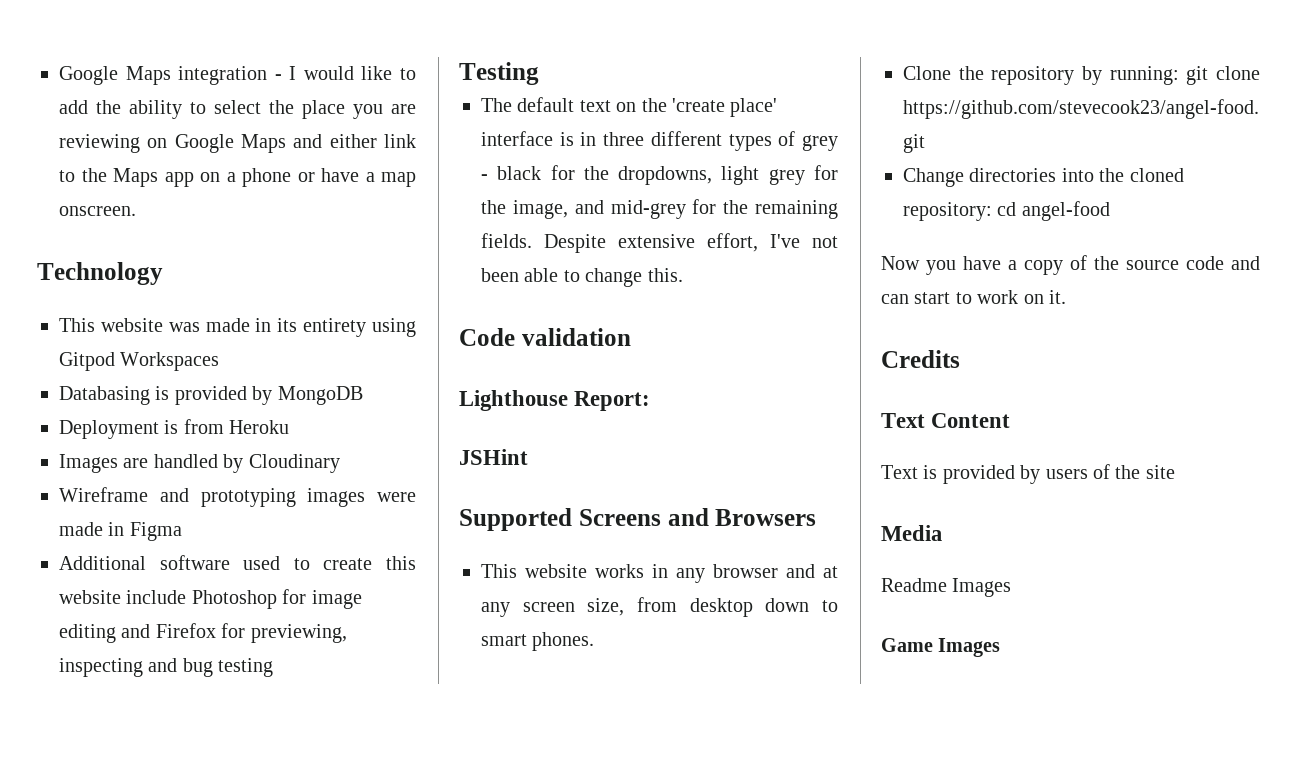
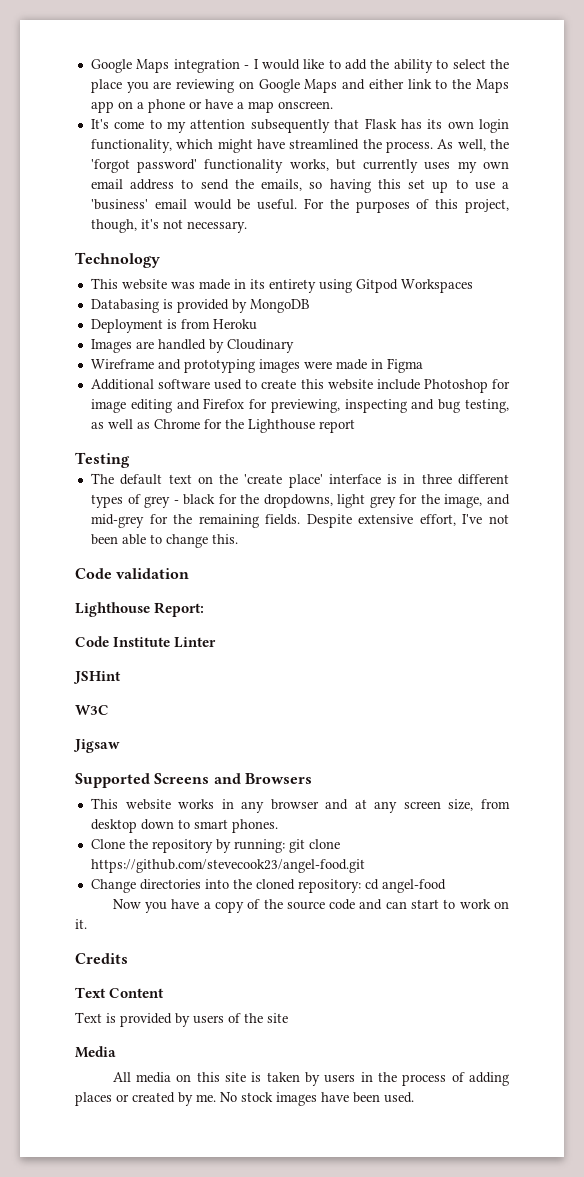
+ It's come to my attention subsequently that Flask has its own login functionality, which might have streamlined the process. As well, the 'forgot password' functionality works, but currently uses my own email address to send the emails, so having this set up to use a 'business' email would be useful. For the purposes of this project, though, it's not necessary.
- Additional software used to create this website include Photoshop for image editing and Firefox for previewing, inspecting and bug testing
+ Additional software used to create this website include Photoshop for image editing and Firefox for previewing, inspecting and bug testing, as well as Chrome for the Lighthouse report
+ Code Institute Linter
+ W3C
+ Jigsaw
- Readme Images
- Game Images
+ All media on this site is taken by users in the process of adding places or created by me. No stock images have been used.

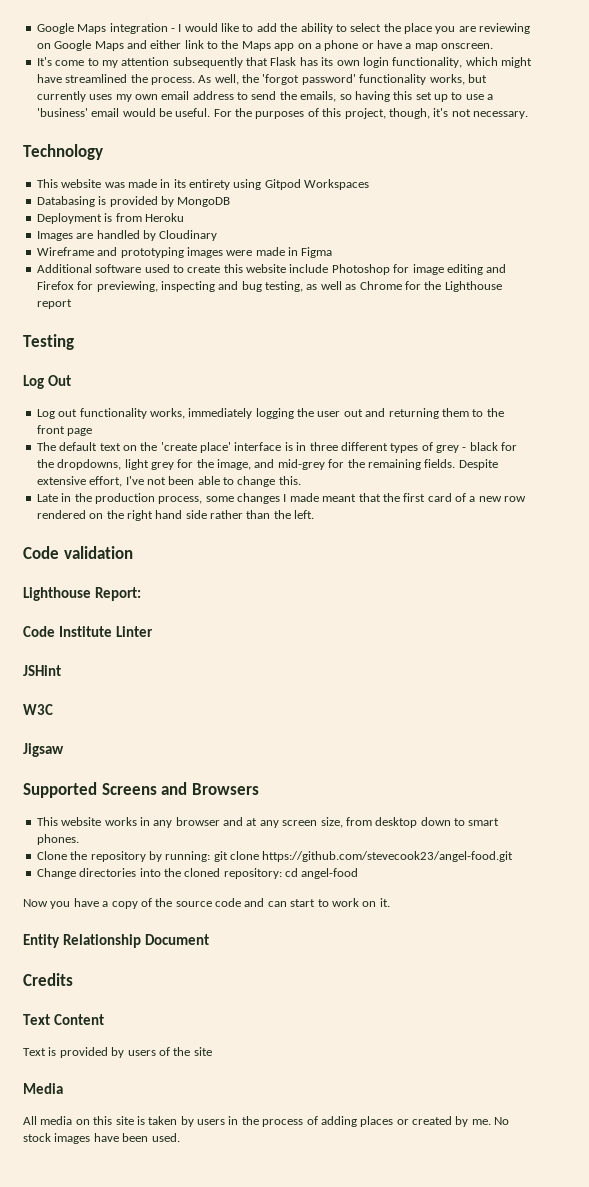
+ Log Out
+ Log out functionality works, immediately logging the user out and returning them to the front page
+ Late in the production process, some changes I made meant that the first card of a new row rendered on the right hand side rather than the left.
+ Entity Relationship Document

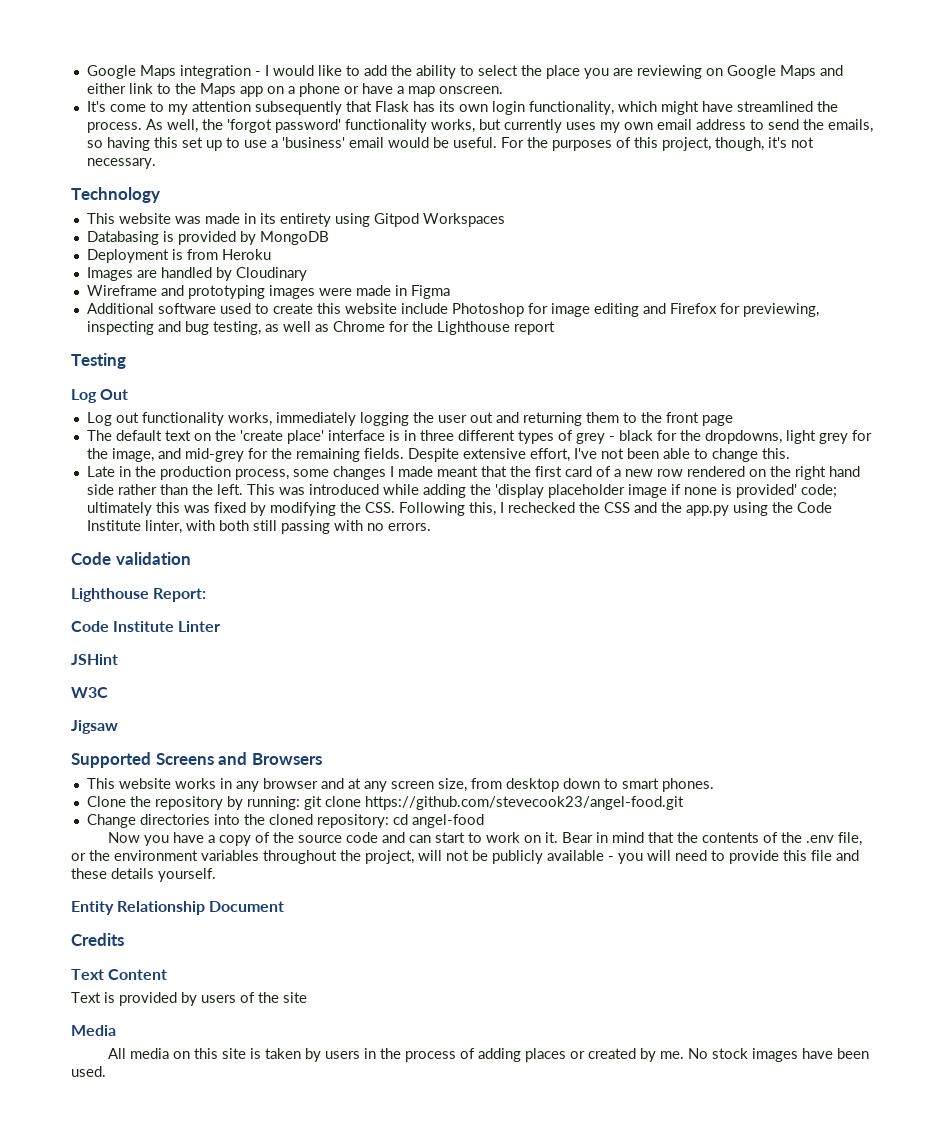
+ This was introduced while adding the 'display placeholder image if none is provided' code; ultimately this was fixed by modifying the CSS. Following this, I rechecked the CSS and the app.py using the Code Institute linter, with both still passing with no errors.
+ Bear in mind that the contents of the .env file, or the environment variables throughout the project, will not be publicly available - you will need to provide this file and these details yourself.

